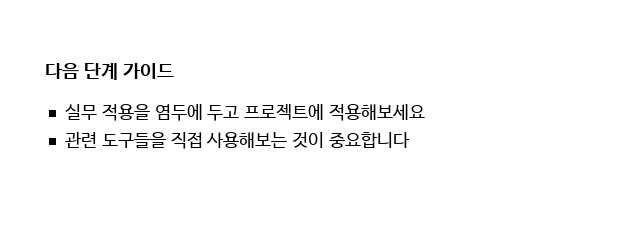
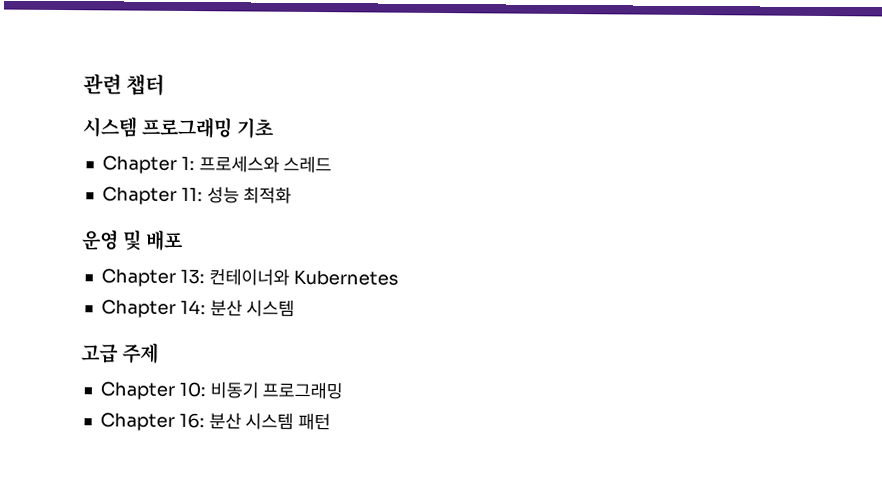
- 다음 단계 가이드
- 실무 적용을 염두에 두고 프로젝트에 적용해보세요
- 관련 도구들을 직접 사용해보는 것이 중요합니다
+ 관련 챕터
+ 시스템 프로그래밍 기초
+ Chapter 1: 프로세스와 스레드
+ Chapter 11: 성능 최적화
+ 운영 및 배포
+ Chapter 13: 컨테이너와 Kubernetes
+ Chapter 14: 분산 시스템
+ 고급 주제
+ Chapter 10: 비동기 프로그래밍
+ Chapter 16: 분산 시스템 패턴

